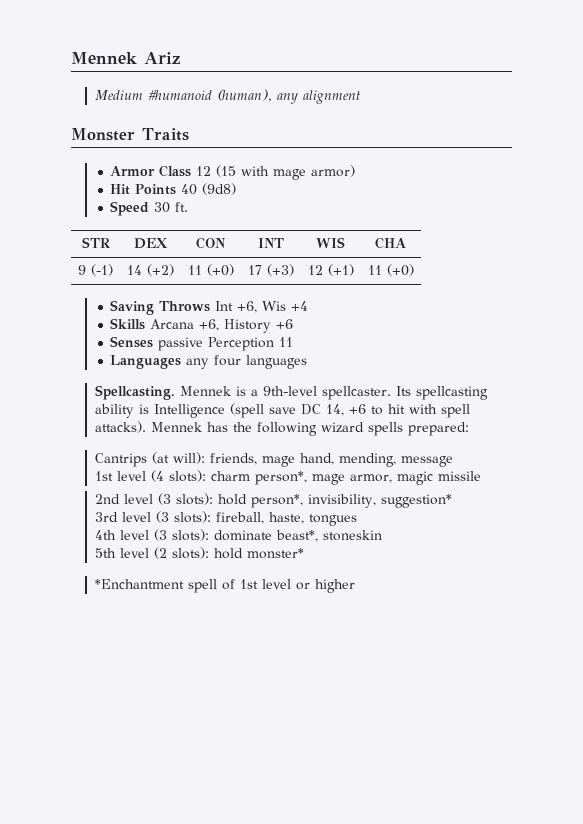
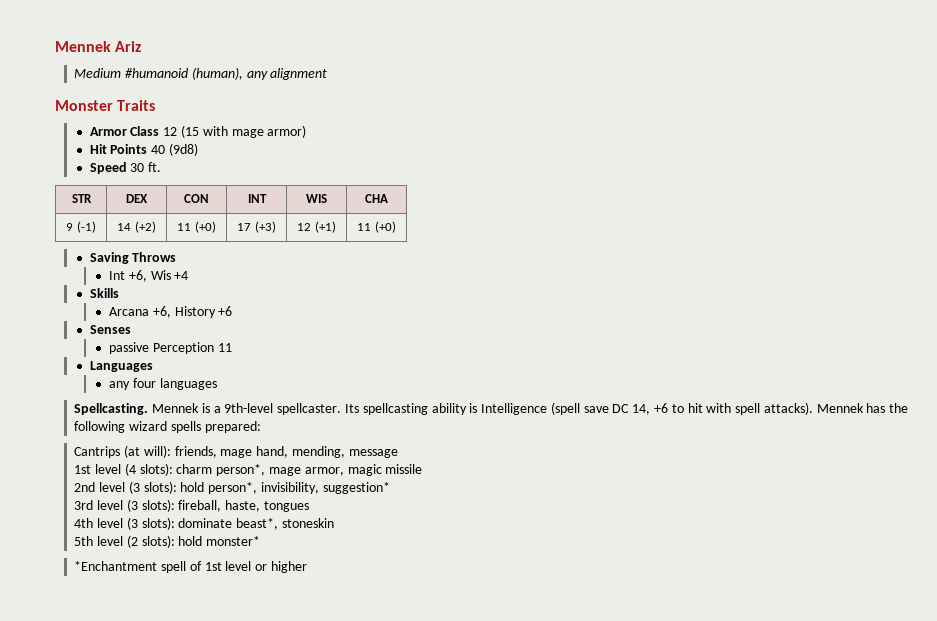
- Saving Throws Int +6, Wis +4
+ Saving Throws
+ Int +6, Wis +4
- Skills Arcana +6, History +6
+ Skills
+ Arcana +6, History +6
- Senses passive Perception 11
+ Senses
+ passive Perception 11
- Languages any four languages
+ Languages
+ any four languages

